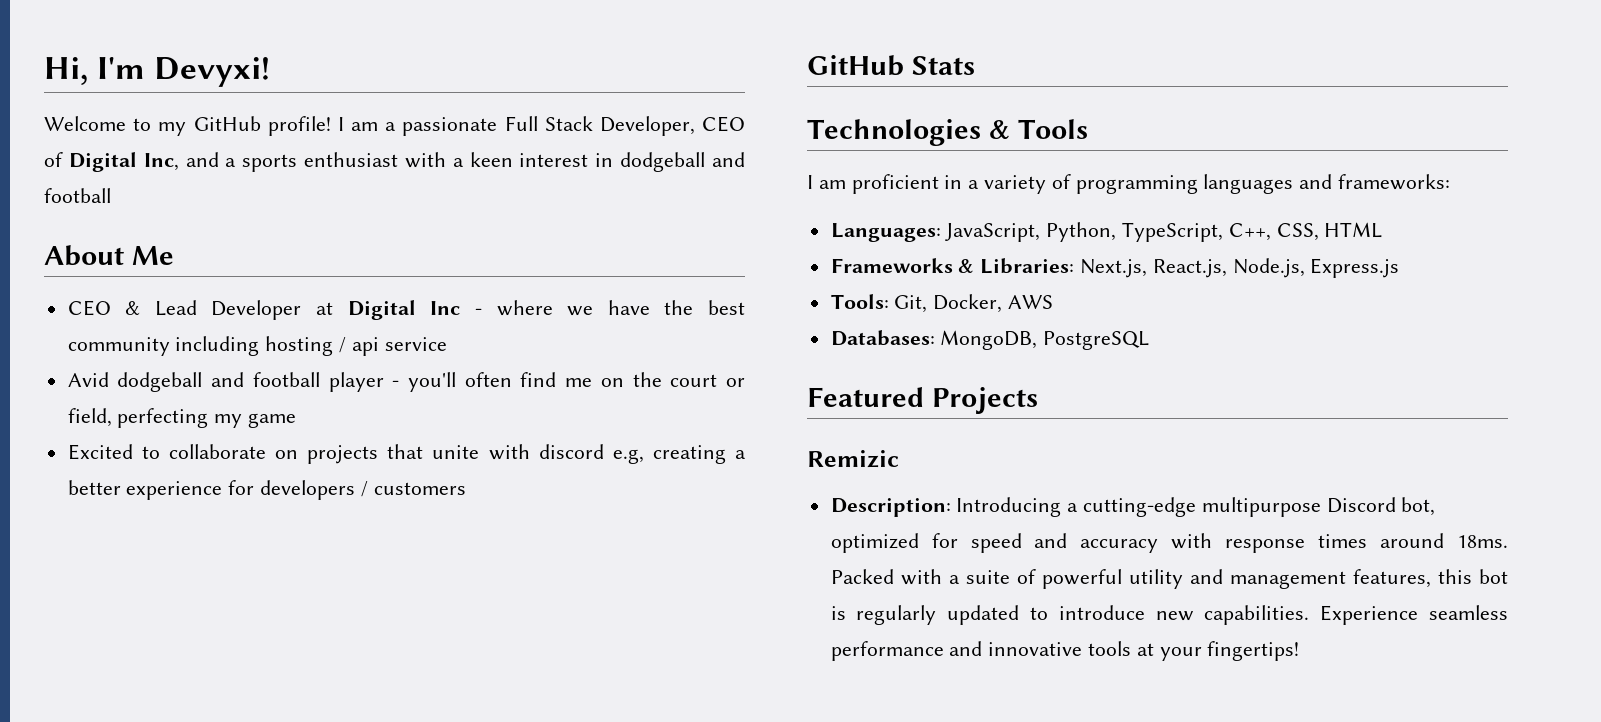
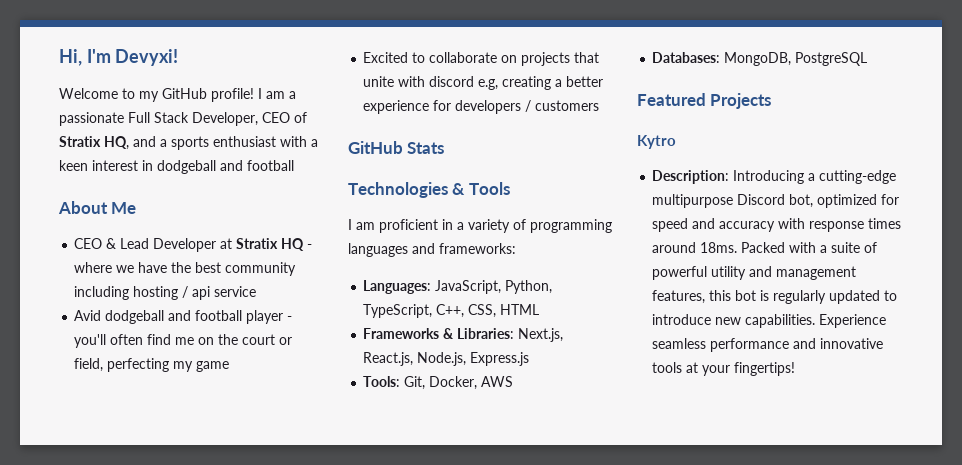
- I am a passionate Full Stack Developer, CEO of Digital Inc, and a sports enthusiast with a keen interest in dodgeball and football
+ I am a passionate Full Stack Developer, CEO of Stratix HQ, and a sports enthusiast with a keen interest in dodgeball and football
- CEO & Lead Developer at Digital Inc - where we have the best community including hosting / api service
+ CEO & Lead Developer at Stratix HQ - where we have the best community including hosting / api service
- Remizic
+ Kytro

